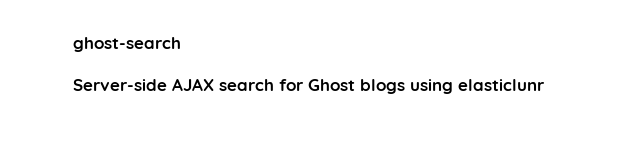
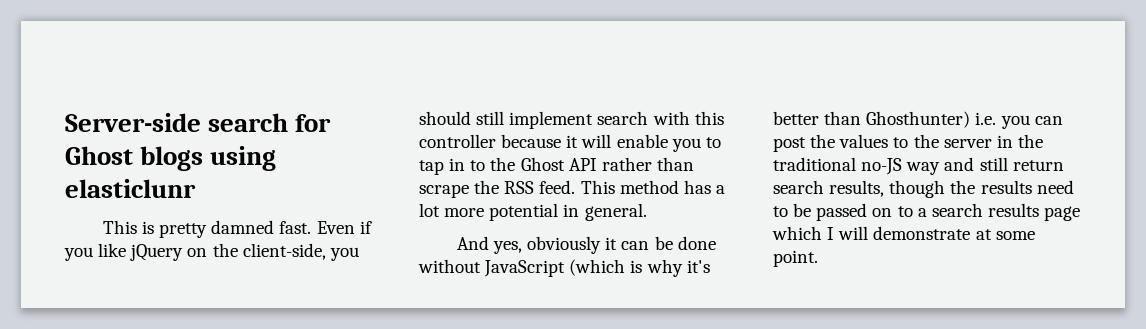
- ghost-search
- Server-side AJAX search for Ghost blogs using elasticlunr
+ Server-side search for Ghost blogs using elasticlunr
+ This is pretty damned fast. Even if you like jQuery on the client-side, you should still implement search with this controller because it will enable you to tap in to the Ghost API rather than scrape the RSS feed. This method has a lot more potential in general.
+ And yes, obviously it can be done without JavaScript (which is why it's better than Ghosthunter) i.e. you can post the values to the server in the traditional no-JS way and still return search results, though the results need to be passed on to a search results page which I will demonstrate at some point.

